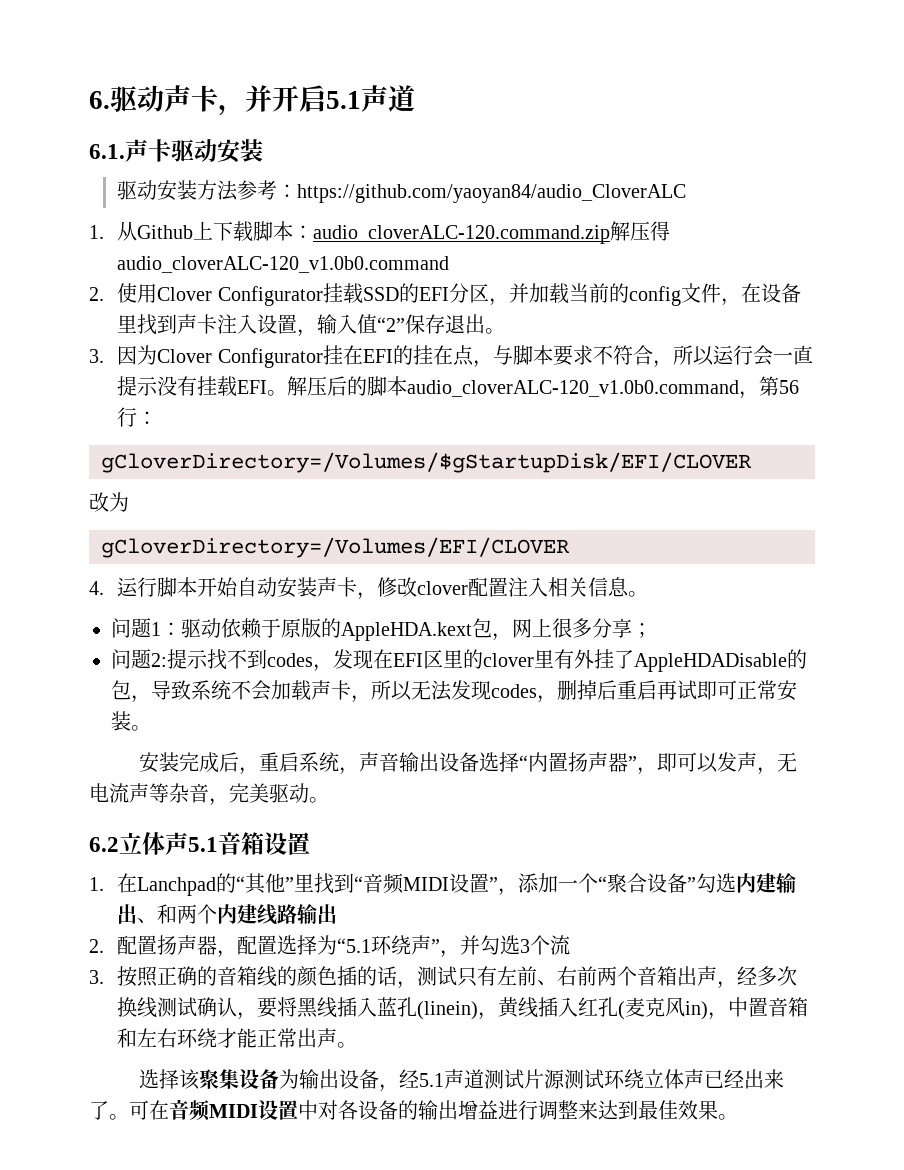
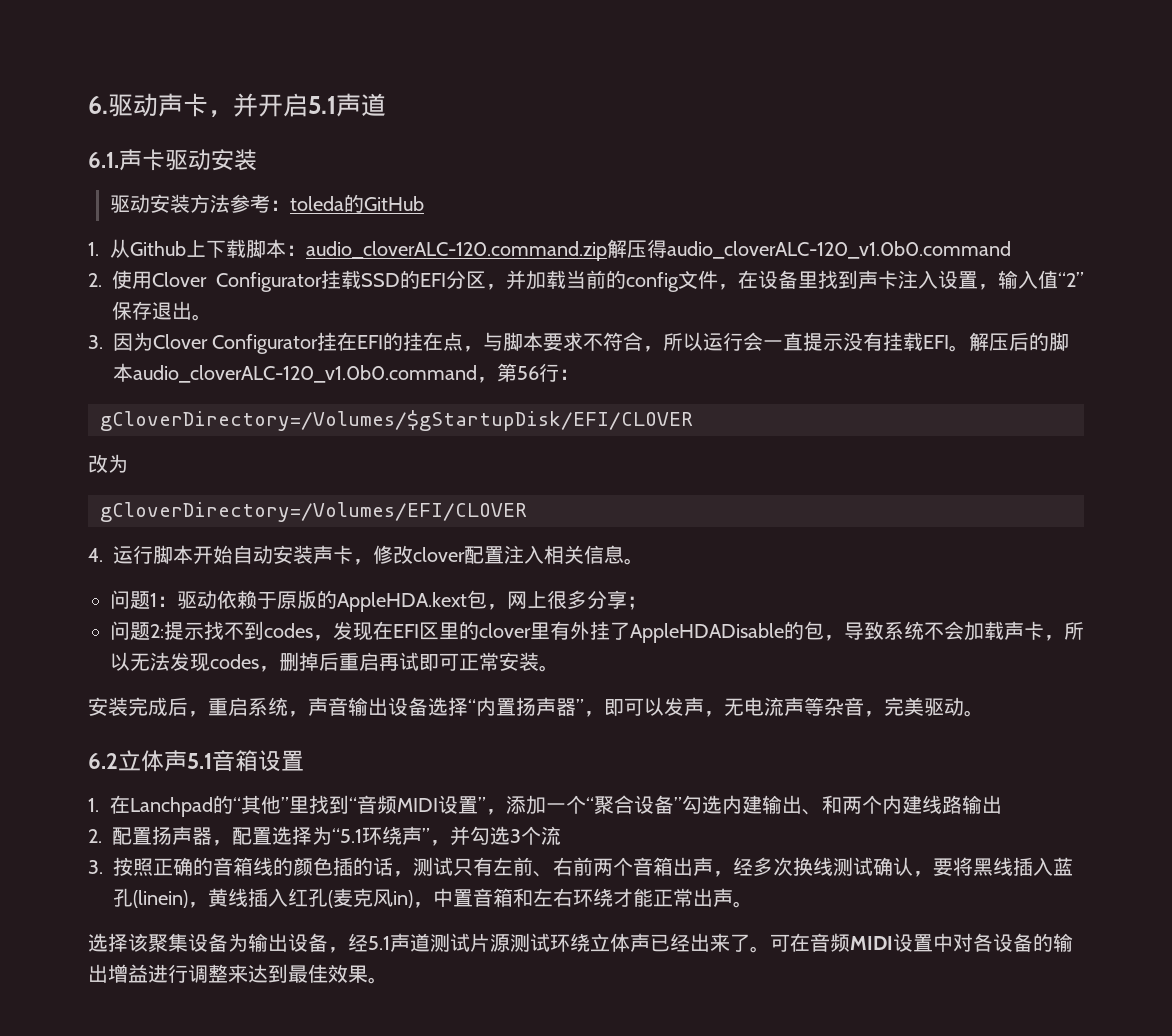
- 驱动安装方法参考：https://github.com/yaoyan84/audio_CloverALC
+ 驱动安装方法参考：toleda的GitHub

